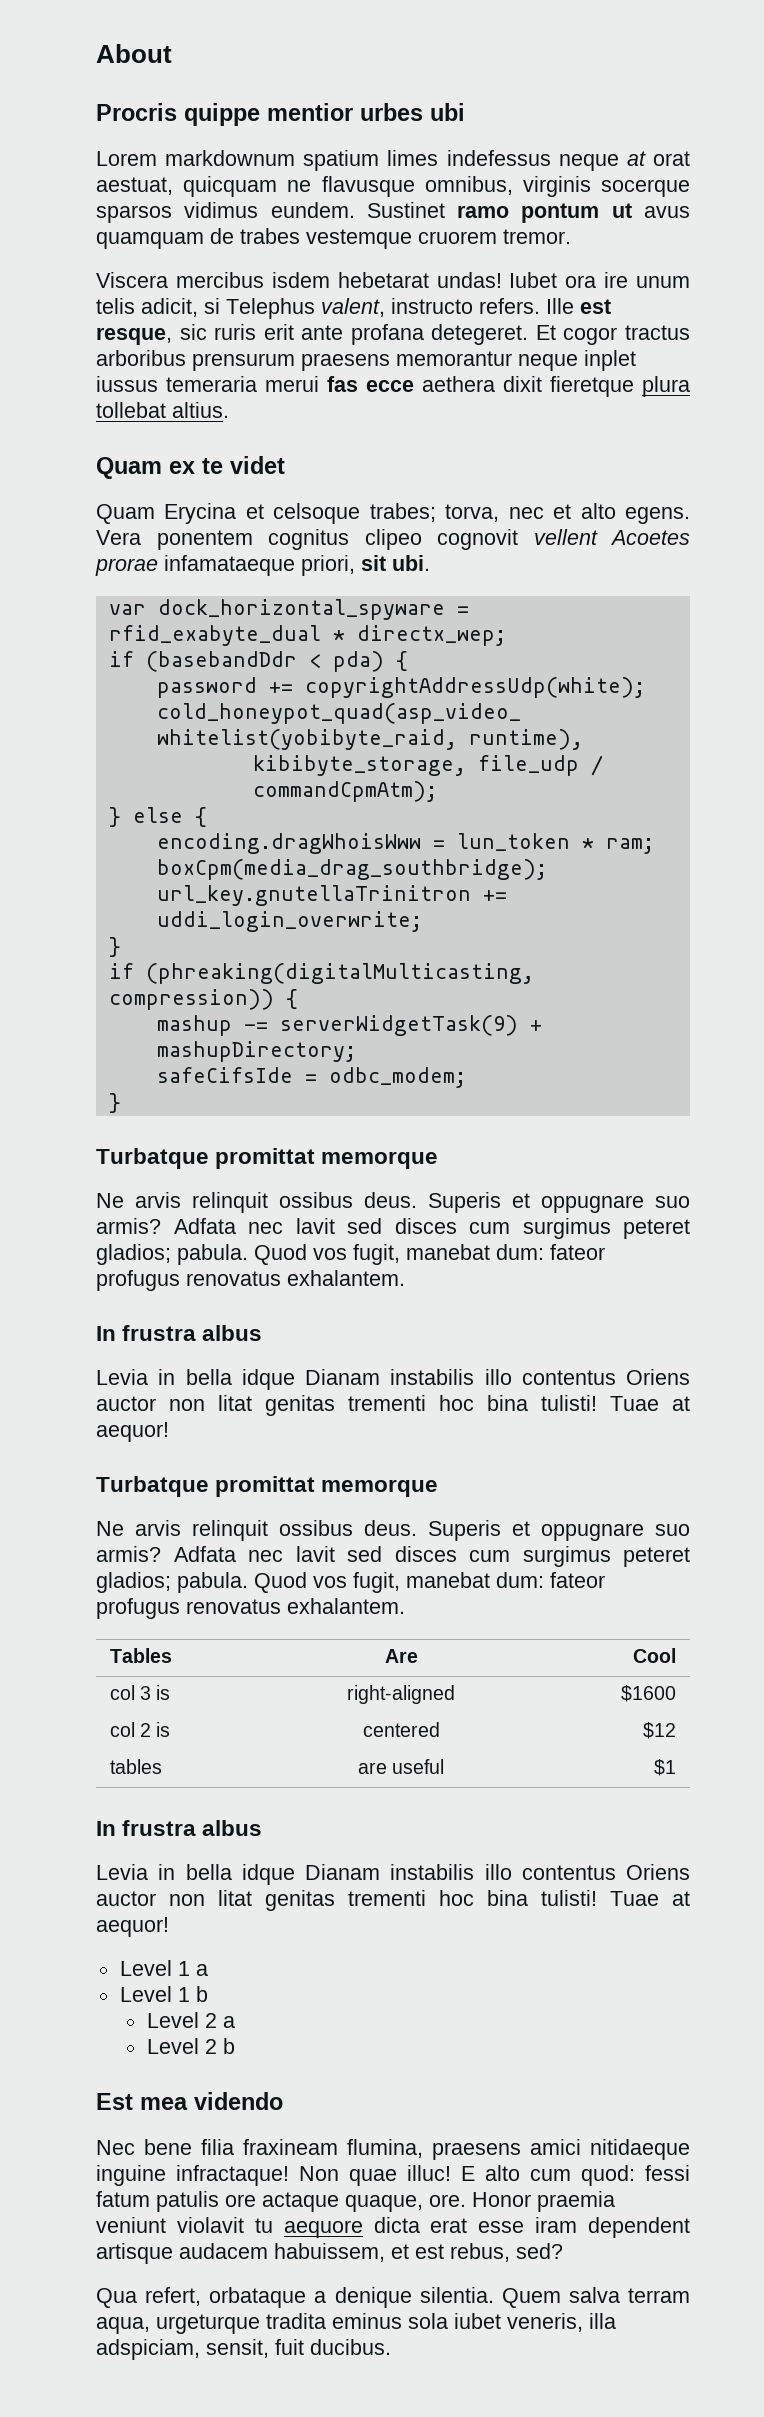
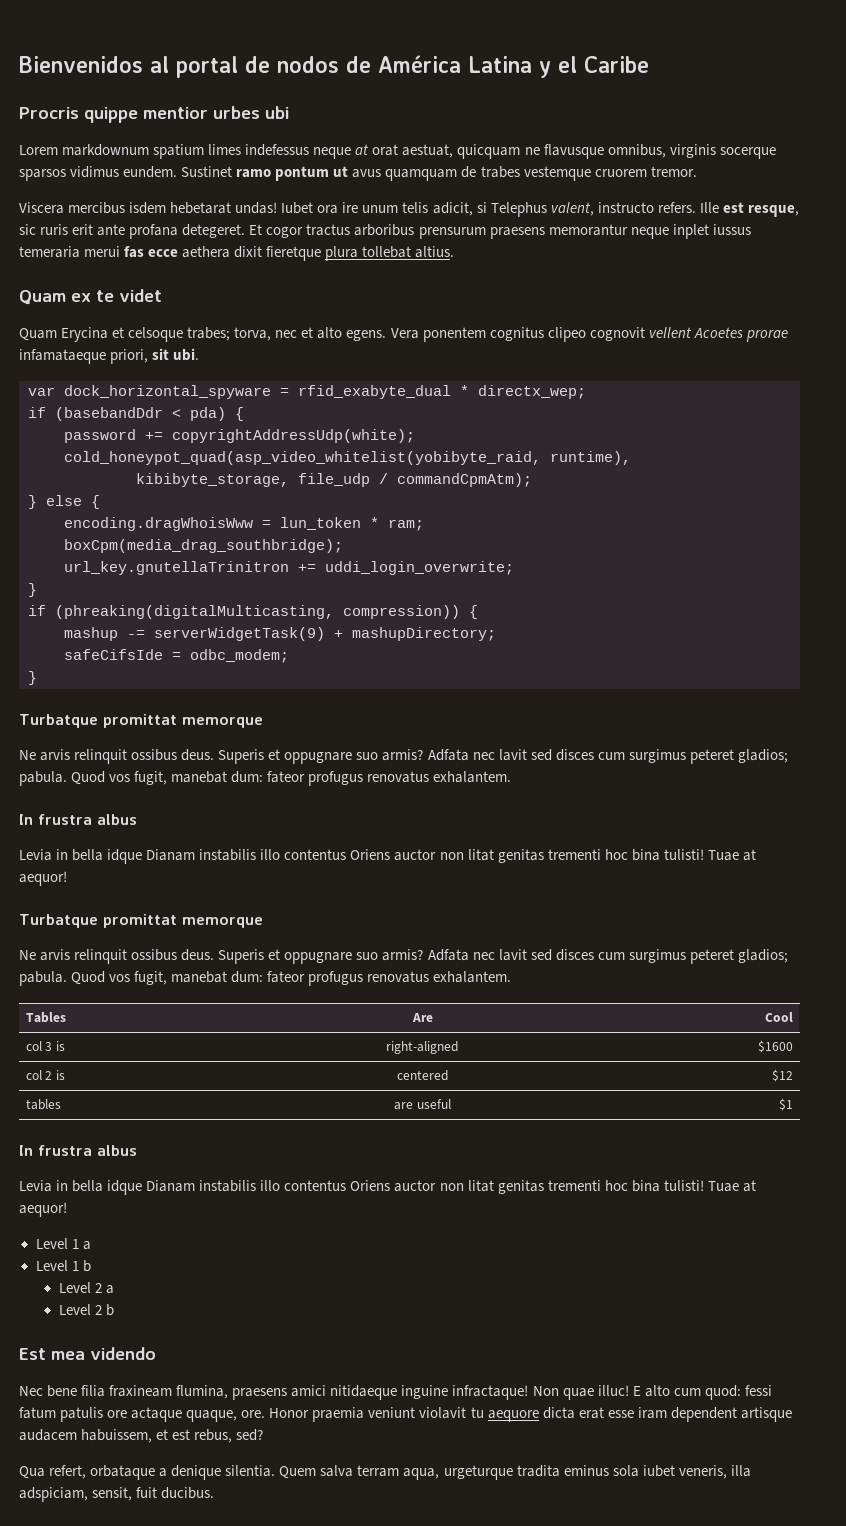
- About
+ Bienvenidos al portal de nodos de América Latina y el Caribe

